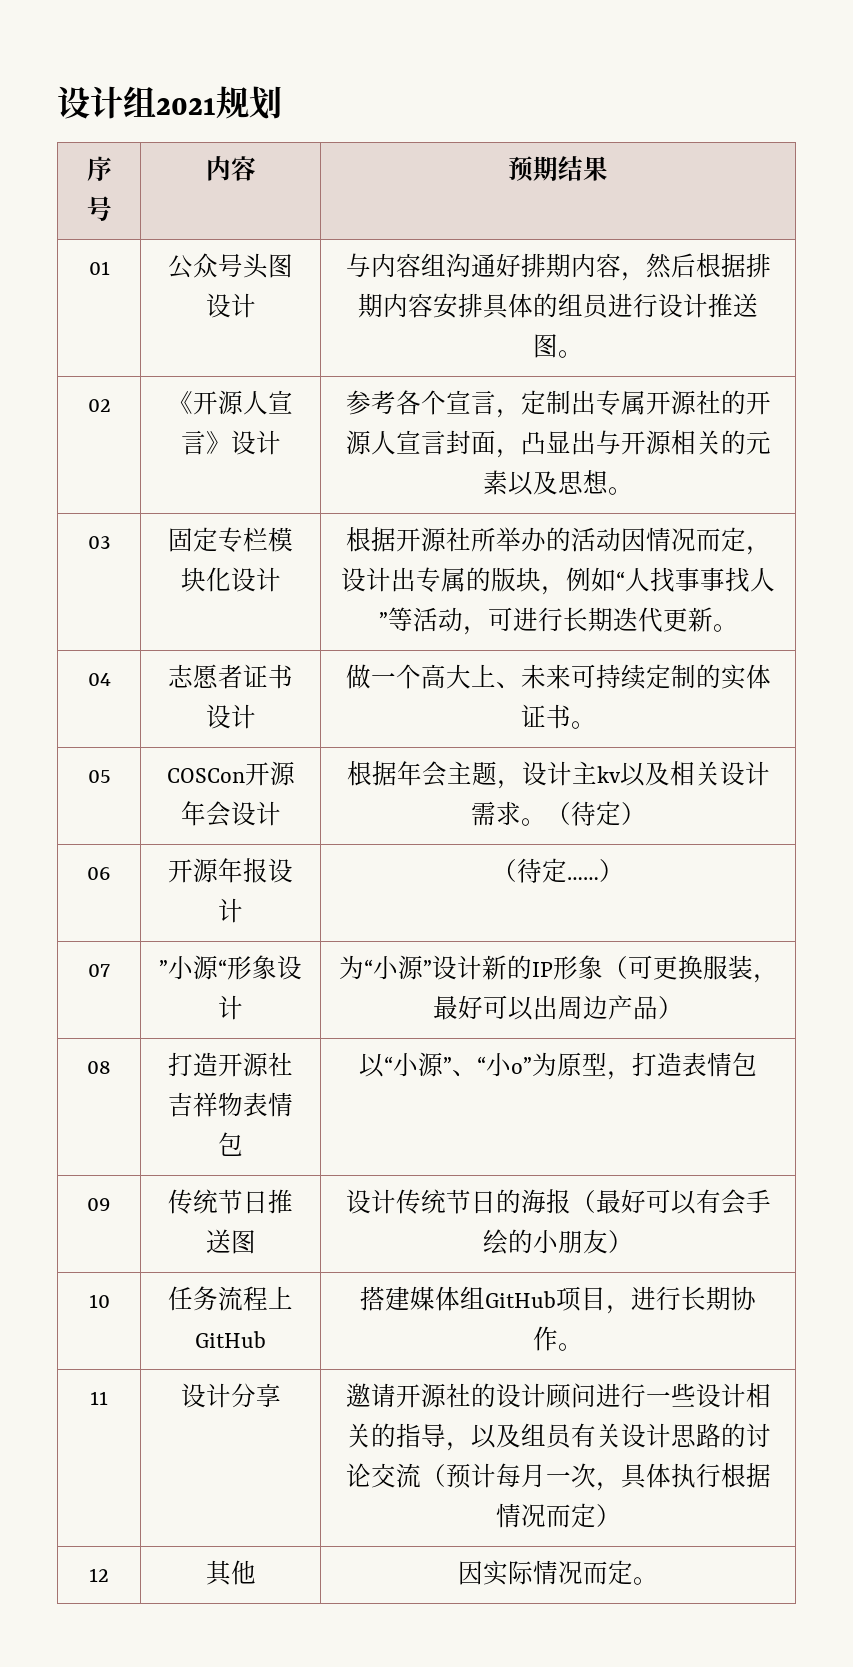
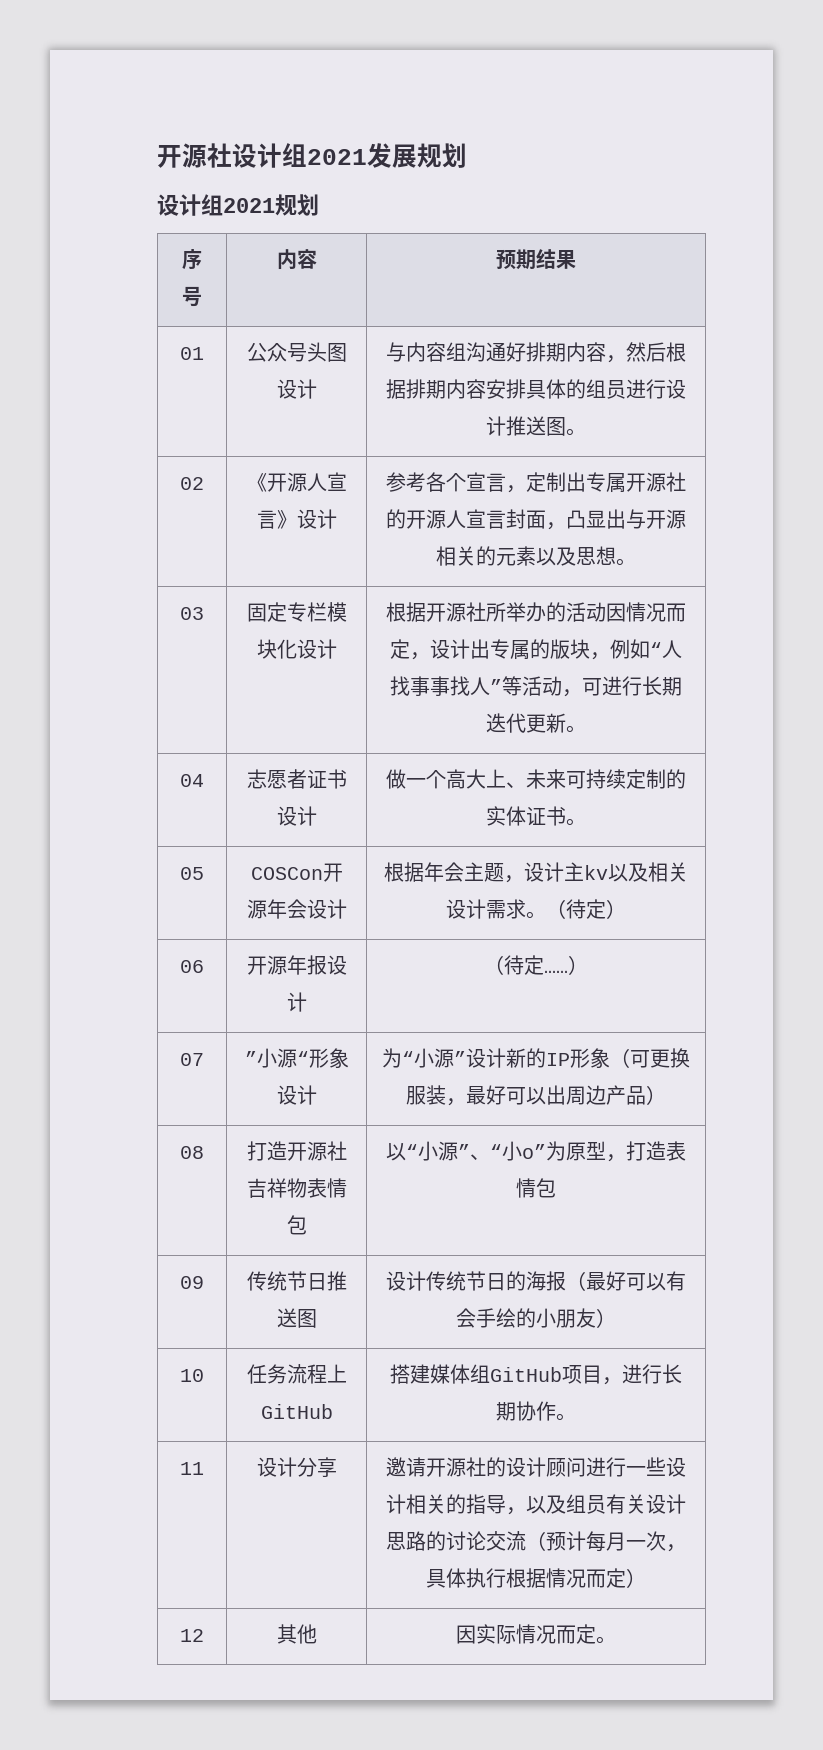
+ 开源社设计组2021发展规划

